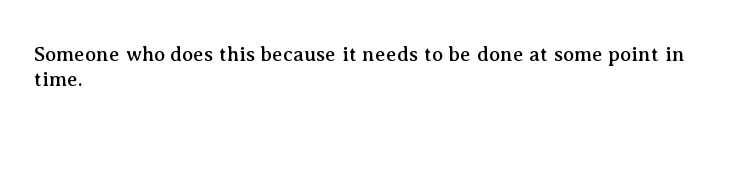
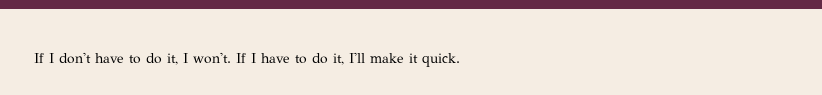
- Someone who does this because it needs to be done at some point in time.
+ If I don't have to do it, I won't. If I have to do it, I'll make it quick.

